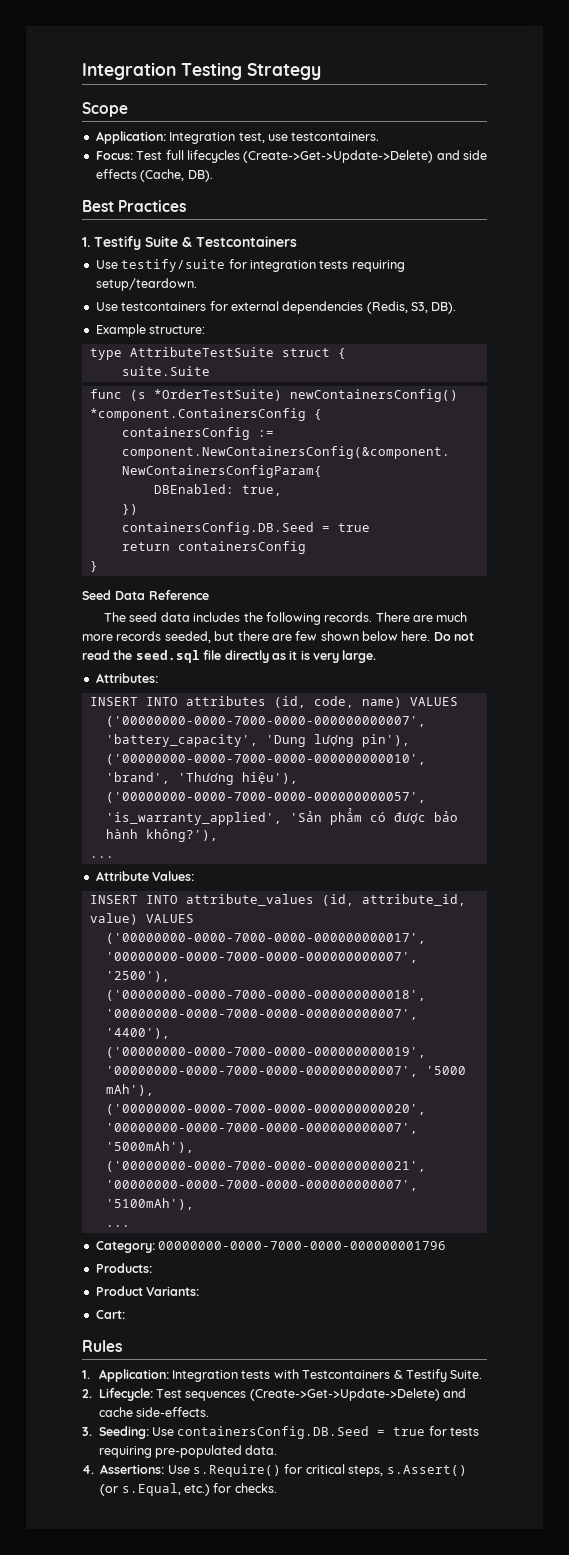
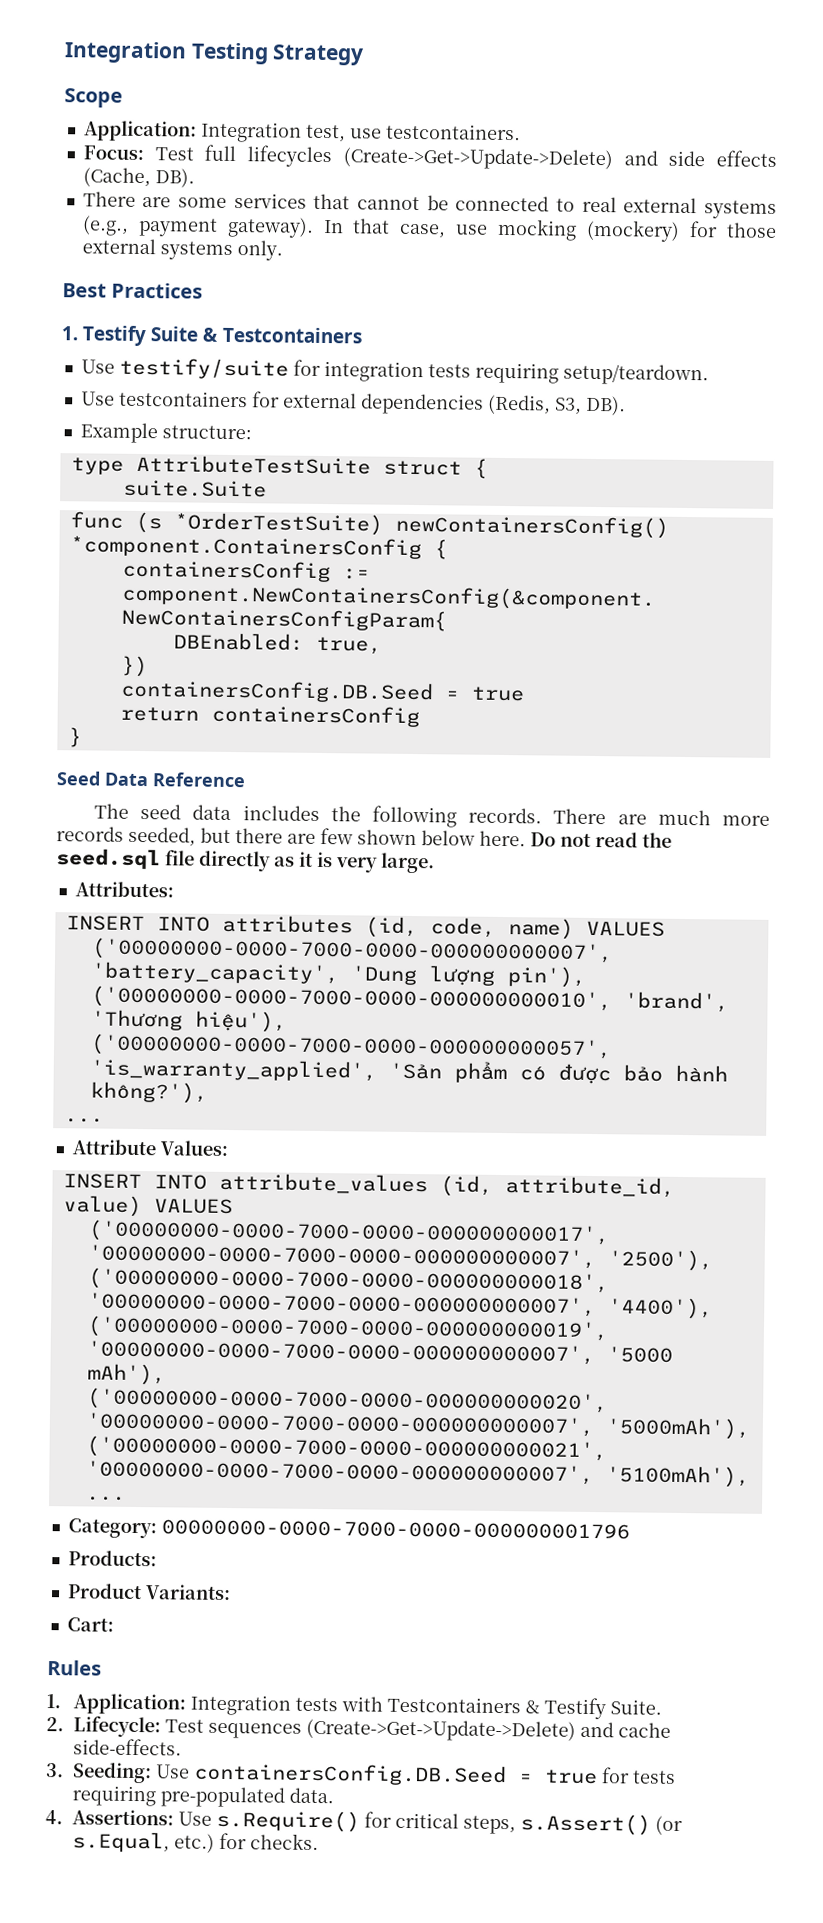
+ There are some services that cannot be connected to real external systems (e.g., payment gateway). In that case, use mocking (mockery) for those external systems only.

